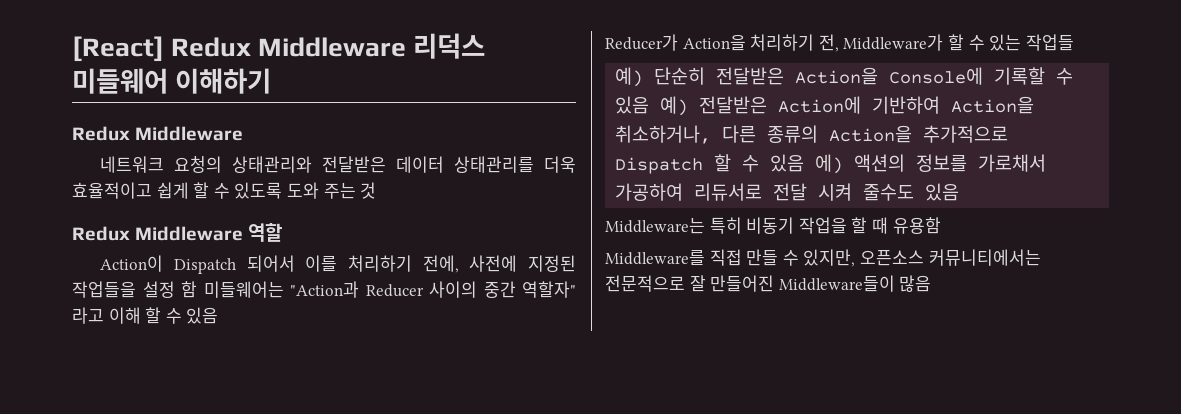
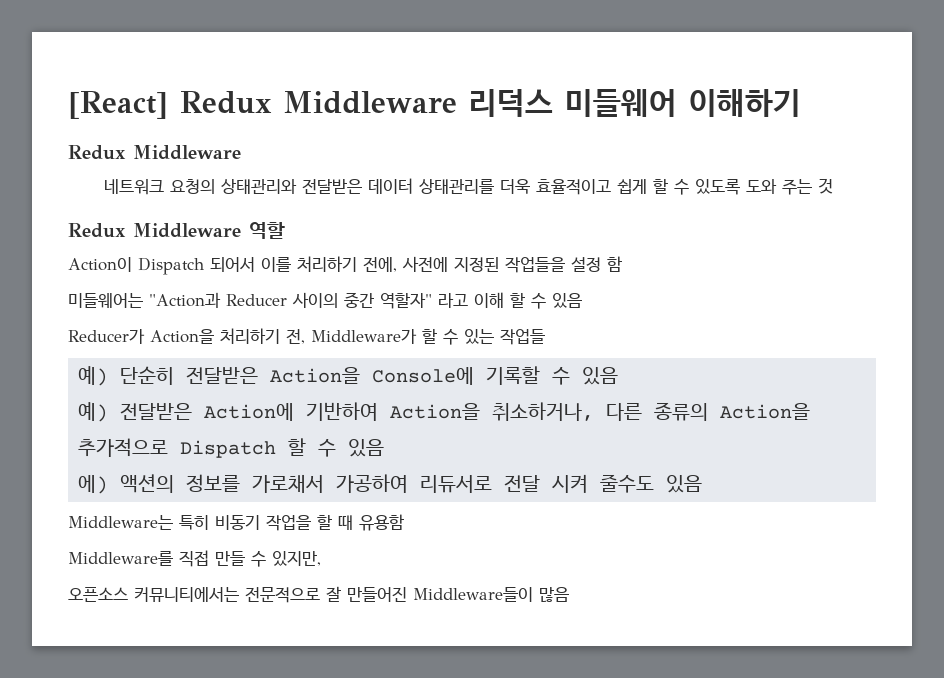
- Action이 Dispatch 되어서 이를 처리하기 전에, 사전에 지정된 작업들을 설정 함 미들웨어는 "Action과 Reducer 사이의 중간 역할자" 라고 이해 할 수 있음
+ Action이 Dispatch 되어서 이를 처리하기 전에, 사전에 지정된 작업들을 설정 함
+ 미들웨어는 "Action과 Reducer 사이의 중간 역할자" 라고 이해 할 수 있음
- 예) 단순히 전달받은 Action을 Console에 기록할 수 있음 예) 전달받은 Action에 기반하여 Action을 취소하거나, 다른 종류의 Action을 추가적으로 Dispatch 할 수 있음 에) 액션의 정보를 가로채서 가공하여 리듀서로 전달 시켜 줄수도 있음
+ 예) 단순히 전달받은 Action을 Console에 기록할 수 있음
+ 예) 전달받은 Action에 기반하여 Action을 취소하거나, 다른 종류의 Action을 추가적으로 Dispatch 할 수 있음
+ 에) 액션의 정보를 가로채서 가공하여 리듀서로 전달 시켜 줄수도 있음
- Middleware를 직접 만들 수 있지만, 오픈소스 커뮤니티에서는 전문적으로 잘 만들어진 Middleware들이 많음
+ Middleware를 직접 만들 수 있지만,
+ 오픈소스 커뮤니티에서는 전문적으로 잘 만들어진 Middleware들이 많음

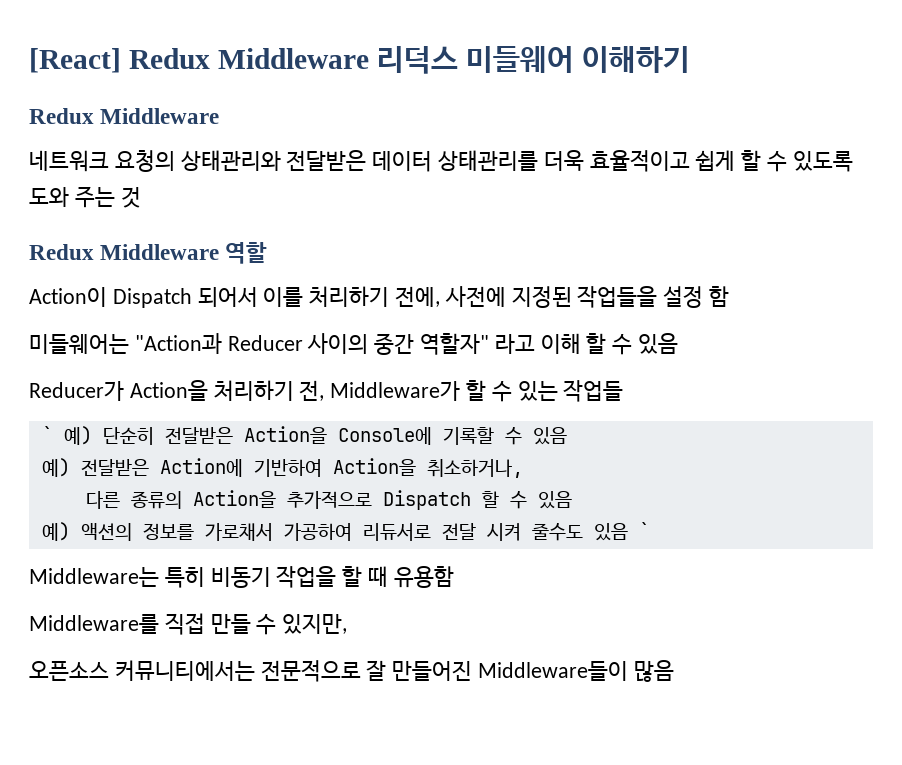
- 예) 단순히 전달받은 Action을 Console에 기록할 수 있음
+ ` 예) 단순히 전달받은 Action을 Console에 기록할 수 있음
- 예) 전달받은 Action에 기반하여 Action을 취소하거나, 다른 종류의 Action을 추가적으로 Dispatch 할 수 있음
+ 예) 전달받은 Action에 기반하여 Action을 취소하거나,
+ 다른 종류의 Action을 추가적으로 Dispatch 할 수 있음
- 에) 액션의 정보를 가로채서 가공하여 리듀서로 전달 시켜 줄수도 있음
+ 예) 액션의 정보를 가로채서 가공하여 리듀서로 전달 시켜 줄수도 있음 `

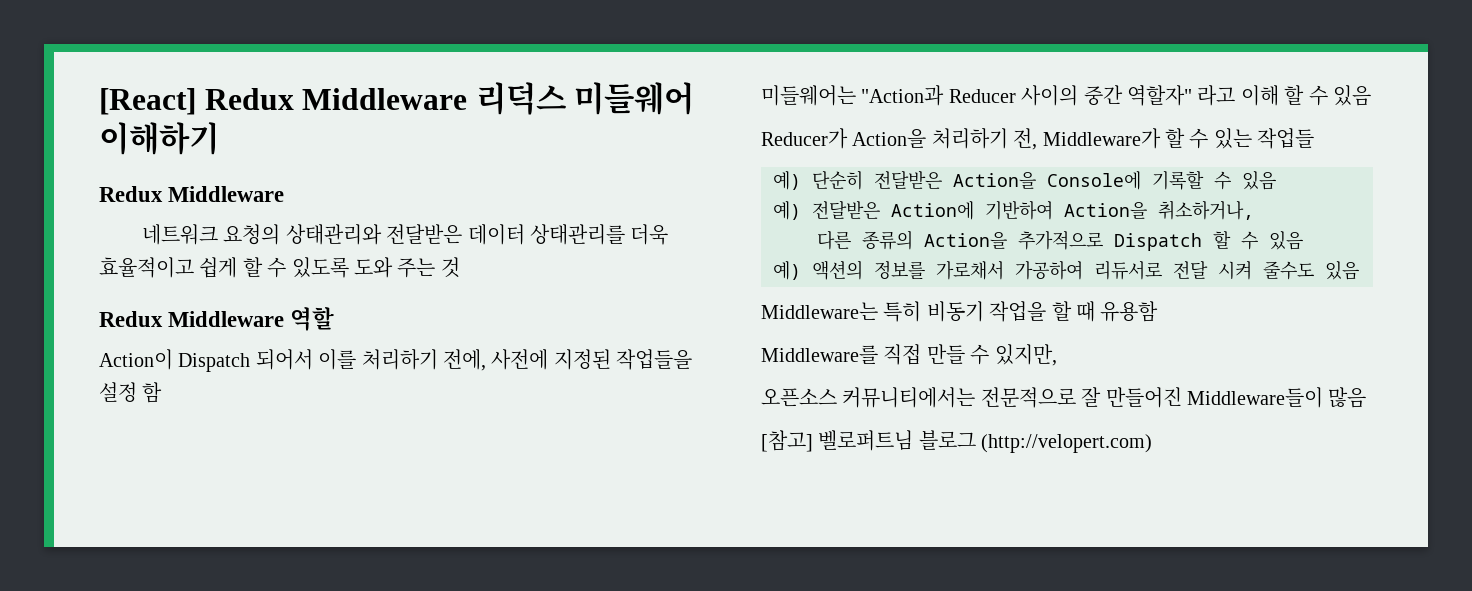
- ` 예) 단순히 전달받은 Action을 Console에 기록할 수 있음
+ 예) 단순히 전달받은 Action을 Console에 기록할 수 있음
- 예) 액션의 정보를 가로채서 가공하여 리듀서로 전달 시켜 줄수도 있음 `
+ 예) 액션의 정보를 가로채서 가공하여 리듀서로 전달 시켜 줄수도 있음
+ [참고] 벨로퍼트님 블로그 (http://velopert.com)

